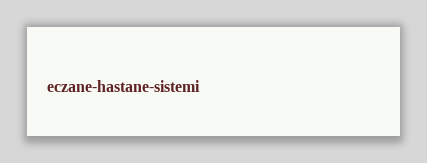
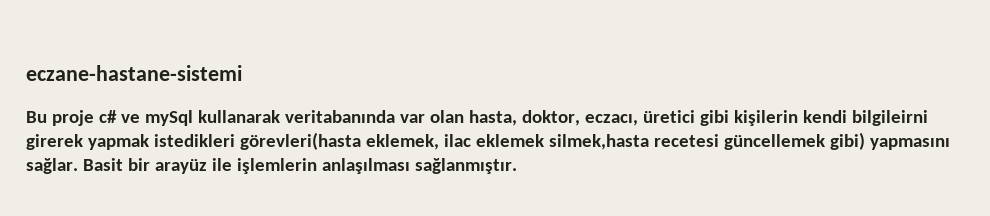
+ Bu proje c# ve mySql kullanarak veritabanında var olan hasta, doktor, eczacı, üretici gibi kişilerin kendi bilgileirni girerek yapmak istedikleri görevleri(hasta eklemek, ilac eklemek silmek,hasta recetesi güncellemek gibi) yapmasını sağlar. Basit bir arayüz ile işlemlerin anlaşılması sağlanmıştır.

